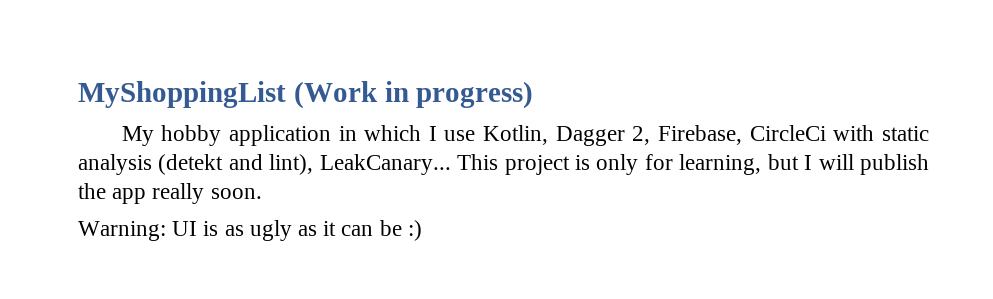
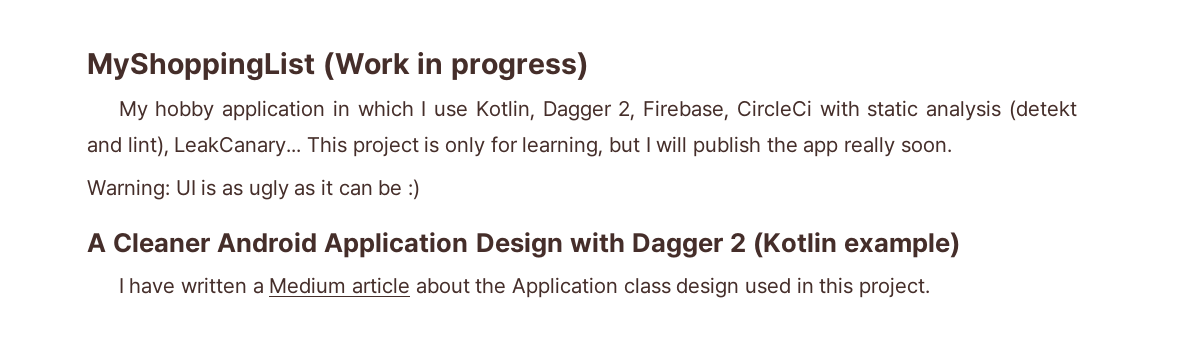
+ A Cleaner Android Application Design with Dagger 2 (Kotlin example)
+ I have written a Medium article about the Application class design used in this project.

